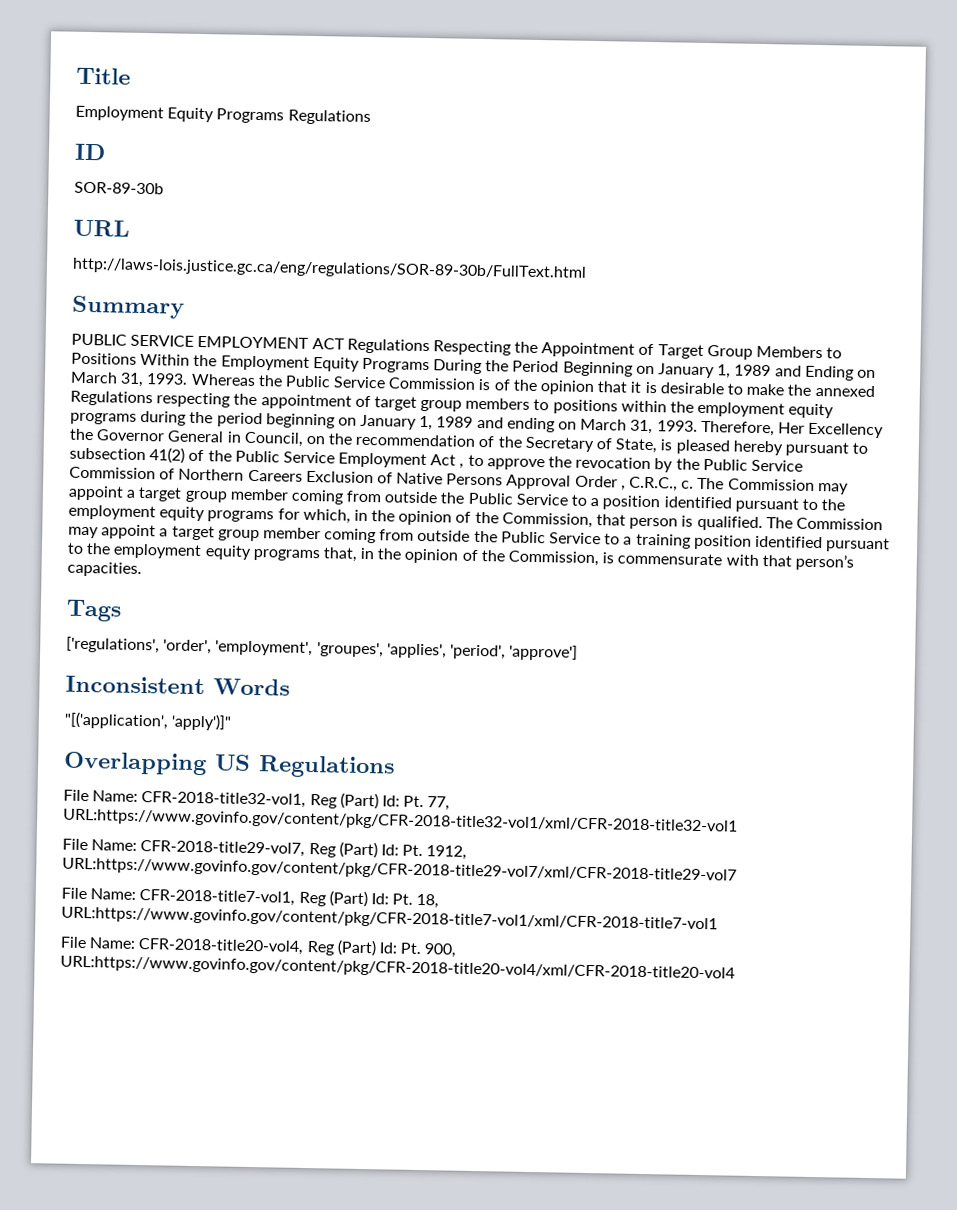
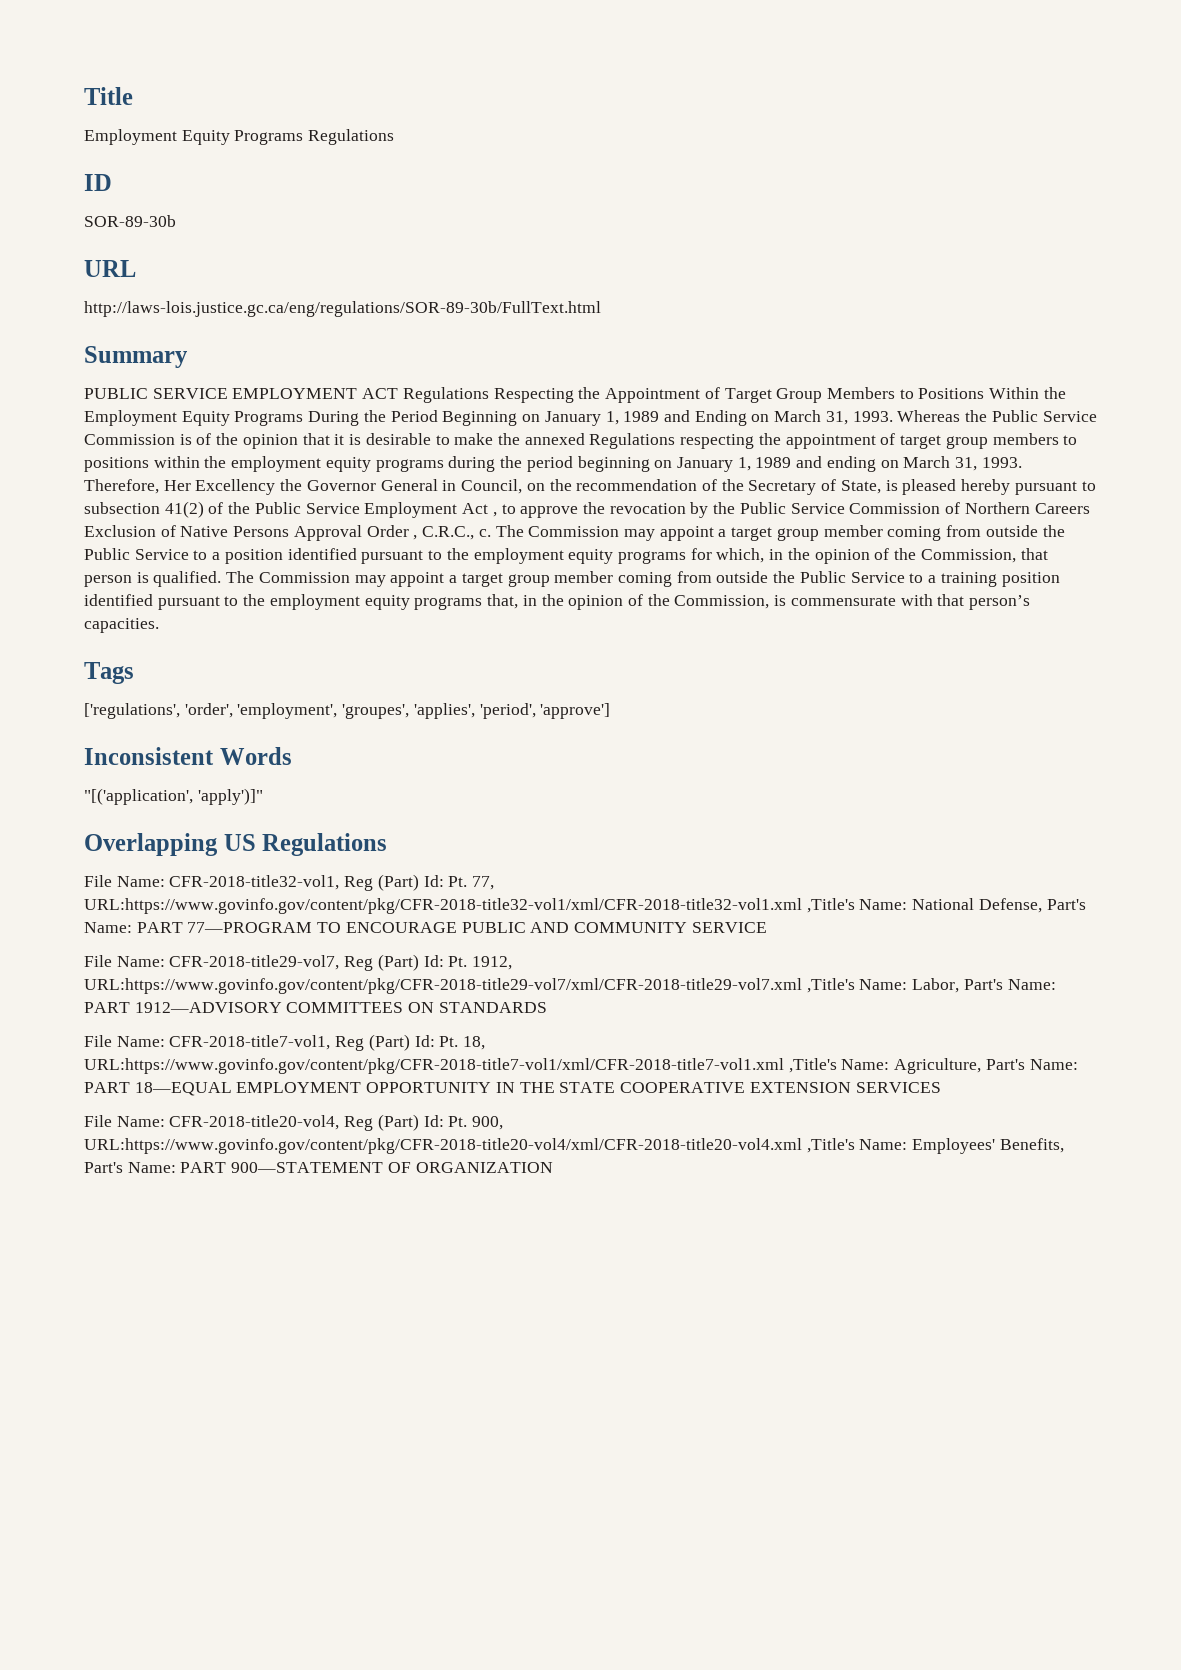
- File Name: CFR-2018-title32-vol1, Reg (Part) Id: Pt. 77, URL:https://www.govinfo.gov/content/pkg/CFR-2018-title32-vol1/xml/CFR-2018-title32-vol1
+ File Name: CFR-2018-title32-vol1, Reg (Part) Id: Pt. 77, URL:https://www.govinfo.gov/content/pkg/CFR-2018-title32-vol1/xml/CFR-2018-title32-vol1.xml ,Title's Name: National Defense, Part's Name: PART 77—PROGRAM TO ENCOURAGE PUBLIC AND COMMUNITY SERVICE
- File Name: CFR-2018-title29-vol7, Reg (Part) Id: Pt. 1912, URL:https://www.govinfo.gov/content/pkg/CFR-2018-title29-vol7/xml/CFR-2018-title29-vol7
+ File Name: CFR-2018-title29-vol7, Reg (Part) Id: Pt. 1912, URL:https://www.govinfo.gov/content/pkg/CFR-2018-title29-vol7/xml/CFR-2018-title29-vol7.xml ,Title's Name: Labor, Part's Name: PART 1912—ADVISORY COMMITTEES ON STANDARDS
- File Name: CFR-2018-title7-vol1, Reg (Part) Id: Pt. 18, URL:https://www.govinfo.gov/content/pkg/CFR-2018-title7-vol1/xml/CFR-2018-title7-vol1
+ File Name: CFR-2018-title7-vol1, Reg (Part) Id: Pt. 18, URL:https://www.govinfo.gov/content/pkg/CFR-2018-title7-vol1/xml/CFR-2018-title7-vol1.xml ,Title's Name: Agriculture, Part's Name: PART 18—EQUAL EMPLOYMENT OPPORTUNITY IN THE STATE COOPERATIVE EXTENSION SERVICES
- File Name: CFR-2018-title20-vol4, Reg (Part) Id: Pt. 900, URL:https://www.govinfo.gov/content/pkg/CFR-2018-title20-vol4/xml/CFR-2018-title20-vol4
+ File Name: CFR-2018-title20-vol4, Reg (Part) Id: Pt. 900, URL:https://www.govinfo.gov/content/pkg/CFR-2018-title20-vol4/xml/CFR-2018-title20-vol4.xml ,Title's Name: Employees' Benefits, Part's Name: PART 900—STATEMENT OF ORGANIZATION

